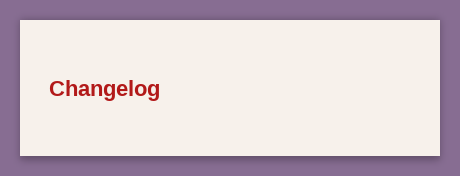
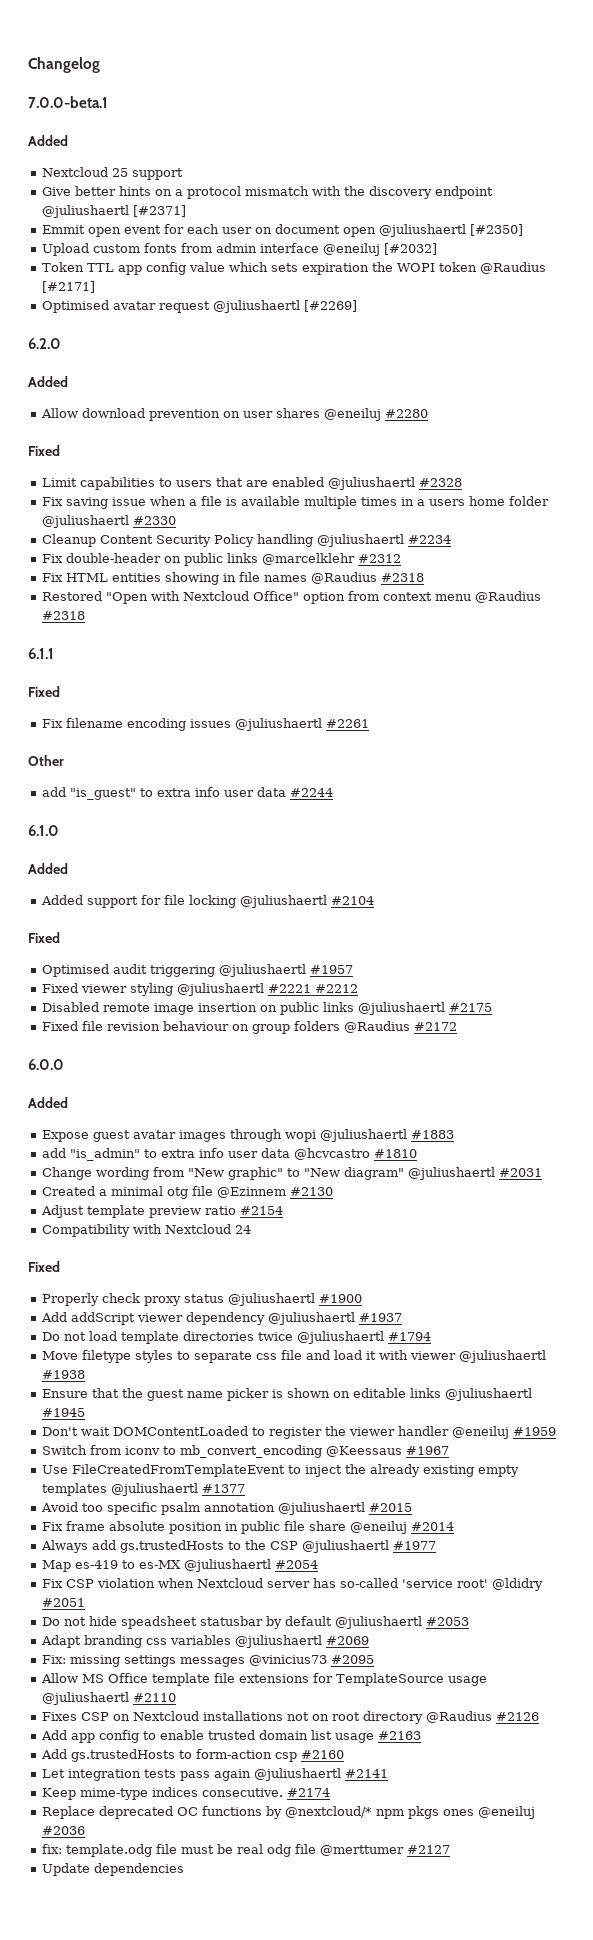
+ 7.0.0-beta.1
+ Added
+ Nextcloud 25 support
+ Give better hints on a protocol mismatch with the discovery endpoint @juliushaertl [#2371]
+ Emmit open event for each user on document open @juliushaertl [#2350]
+ Upload custom fonts from admin interface @eneiluj [#2032]
+ Token TTL app config value which sets expiration the WOPI token @Raudius [#2171]
+ Optimised avatar request @juliushaertl [#2269]
+ 6.2.0
+ Added
+ Allow download prevention on user shares @eneiluj #2280
+ Fixed
+ Limit capabilities to users that are enabled @juliushaertl #2328
+ Fix saving issue when a file is available multiple times in a users home folder @juliushaertl #2330
+ Cleanup Content Security Policy handling @juliushaertl #2234
+ Fix double-header on public links @marcelklehr #2312
+ Fix HTML entities showing in file names @Raudius #2318
+ Restored "Open with Nextcloud Office" option from context menu @Raudius #2318
+ 6.1.1
+ Fixed
+ Fix filename encoding issues @juliushaertl #2261
+ Other
+ add "is_guest" to extra info user data #2244
+ 6.1.0
+ Added
+ Added support for file locking @juliushaertl #2104
+ Fixed
+ Optimised audit triggering @juliushaertl #1957
+ Fixed viewer styling @juliushaertl #2221 #2212
+ Disabled remote image insertion on public links @juliushaertl #2175
+ Fixed file revision behaviour on group folders @Raudius #2172
+ 6.0.0
+ Added
+ Expose guest avatar images through wopi @juliushaertl #1883
+ add "is_admin" to extra info user data @hcvcastro #1810
+ Change wording from "New graphic" to "New diagram" @juliushaertl #2031
+ Created a minimal otg file @Ezinnem #2130
+ Adjust template preview ratio #2154
+ Compatibility with Nextcloud 24
+ Fixed
+ Properly check proxy status @juliushaertl #1900
+ Add addScript viewer dependency @juliushaertl #1937
+ Do not load template directories twice @juliushaertl #1794
+ Move filetype styles to separate css file and load it with viewer @juliushaertl #1938
+ Ensure that the guest name picker is shown on editable links @juliushaertl #1945
+ Don't wait DOMContentLoaded to register the viewer handler @eneiluj #1959
+ Switch from iconv to mb_convert_encoding @Keessaus #1967
+ Use FileCreatedFromTemplateEvent to inject the already existing empty templates @juliushaertl #1377
+ Avoid too specific psalm annotation @juliushaertl #2015
+ Fix frame absolute position in public file share @eneiluj #2014
+ Always add gs.trustedHosts to the CSP @juliushaertl #1977
+ Map es-419 to es-MX @juliushaertl #2054
+ Fix CSP violation when Nextcloud server has so-called 'service root' @ldidry #2051
+ Do not hide speadsheet statusbar by default @juliushaertl #2053
+ Adapt branding css variables @juliushaertl #2069
+ Fix: missing settings messages @vinicius73 #2095
+ Allow MS Office template file extensions for TemplateSource usage @juliushaertl #2110
+ Fixes CSP on Nextcloud installations not on root directory @Raudius #2126
+ Add app config to enable trusted domain list usage #2163
+ Add gs.trustedHosts to form-action csp #2160
+ Let integration tests pass again @juliushaertl #2141
+ Keep mime-type indices consecutive. #2174
+ Replace deprecated OC functions by @nextcloud/* npm pkgs ones @eneiluj #2036
+ fix: template.odg file must be real odg file @merttumer #2127
+ Update dependencies

